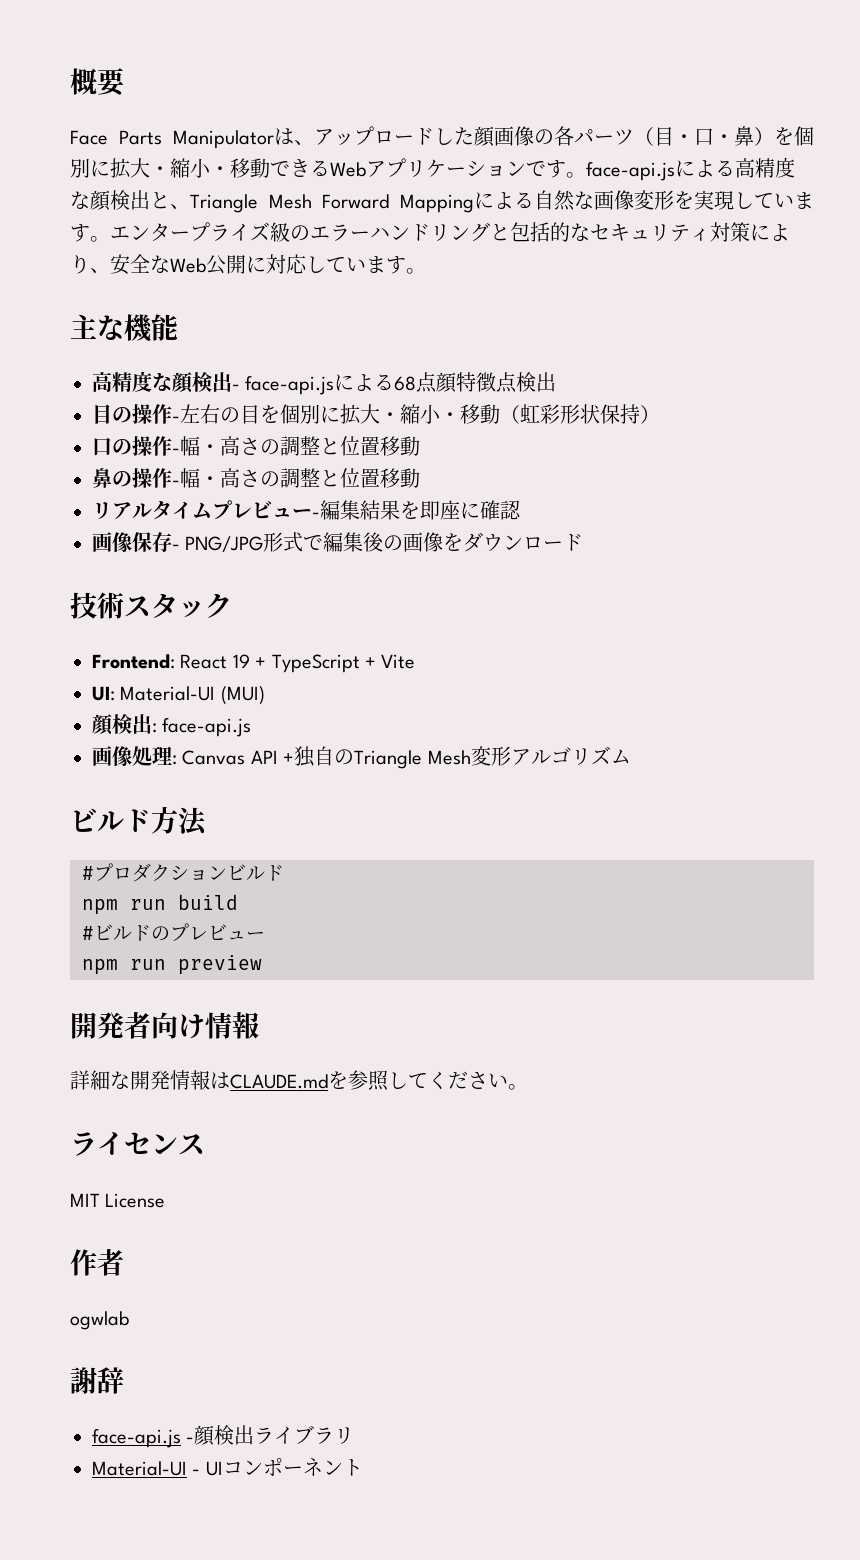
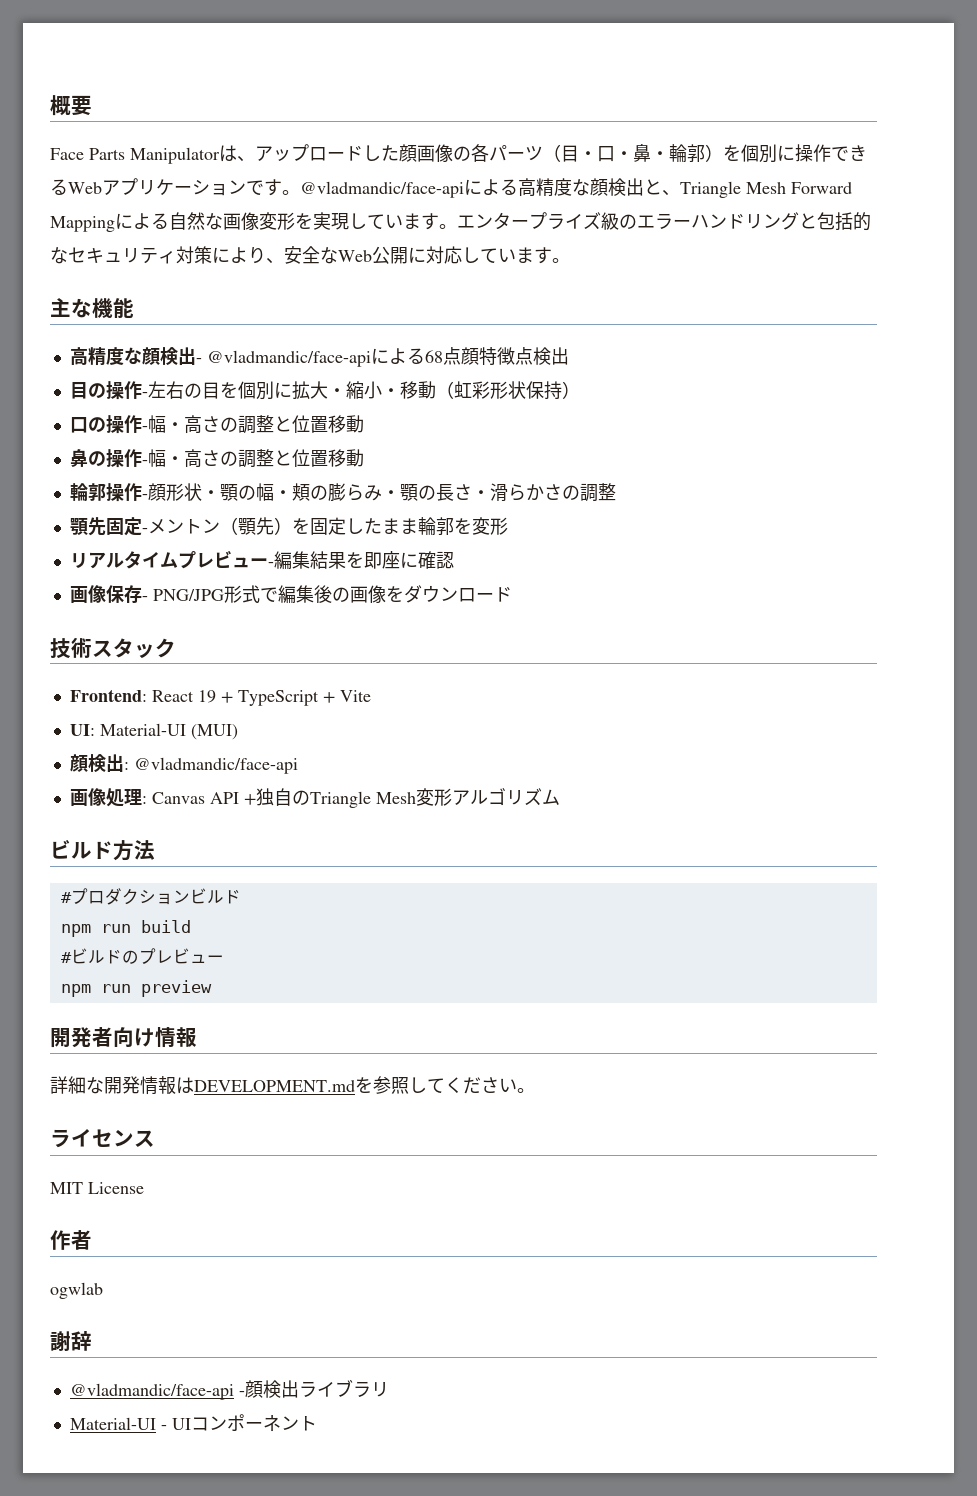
- Face Parts Manipulatorは、アップロードした顔画像の各パーツ（目・口・鼻）を個別に拡大・縮小・移動できるWebアプリケーションです。face-api.jsによる高精度な顔検出と、Triangle Mesh Forward Mappingによる自然な画像変形を実現しています。
+ Face Parts Manipulatorは、アップロードした顔画像の各パーツ（目・口・鼻・輪郭）を個別に操作できるWebアプリケーションです。@vladmandic/face-apiによる高精度な顔検出と、Triangle Mesh Forward Mappingによる自然な画像変形を実現しています。
- 高精度な顔検出- face-api.jsによる68点顔特徴点検出
+ 高精度な顔検出- @vladmandic/face-apiによる68点顔特徴点検出
+ 輪郭操作-顔形状・顎の幅・頬の膨らみ・顎の長さ・滑らかさの調整
+ 顎先固定-メントン（顎先）を固定したまま輪郭を変形
- 顔検出: face-api.js
+ 顔検出: @vladmandic/face-api
- 詳細な開発情報はCLAUDE.mdを参照してください。
+ 詳細な開発情報はDEVELOPMENT.mdを参照してください。
- face-api.js -顔検出ライブラリ
+ @vladmandic/face-api -顔検出ライブラリ

